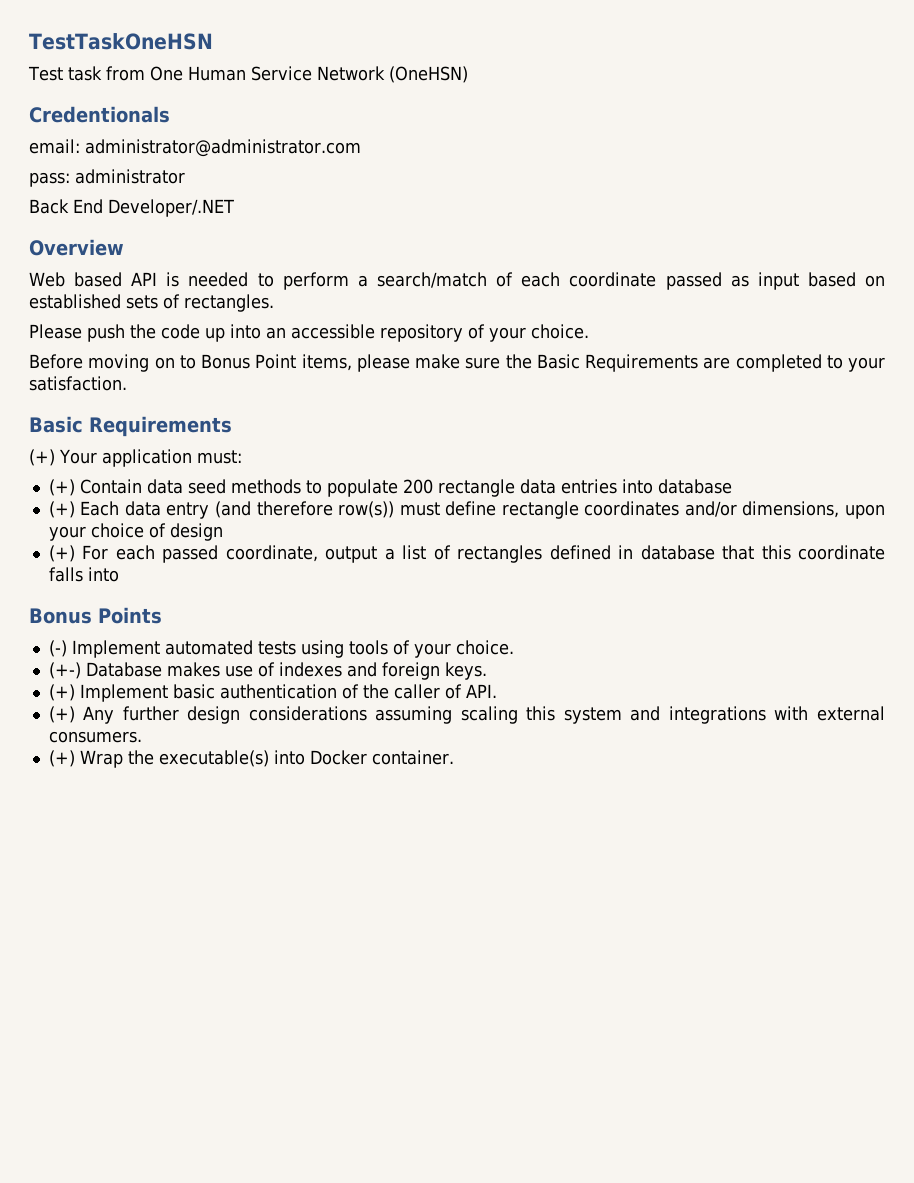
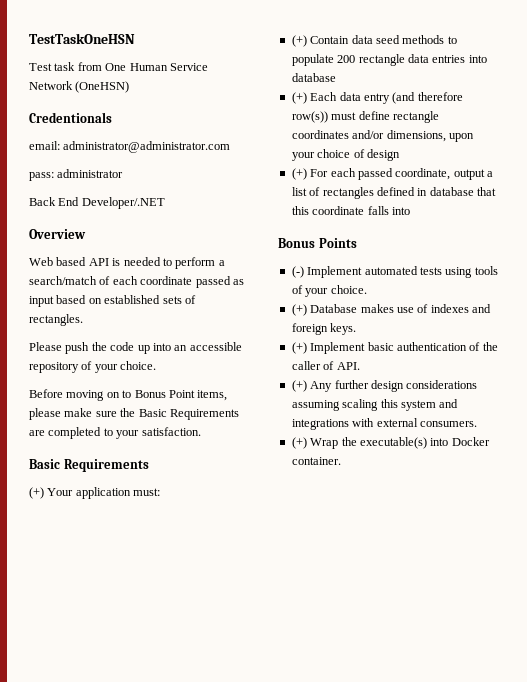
- (+-) Database makes use of indexes and foreign keys.
+ (+) Database makes use of indexes and foreign keys.

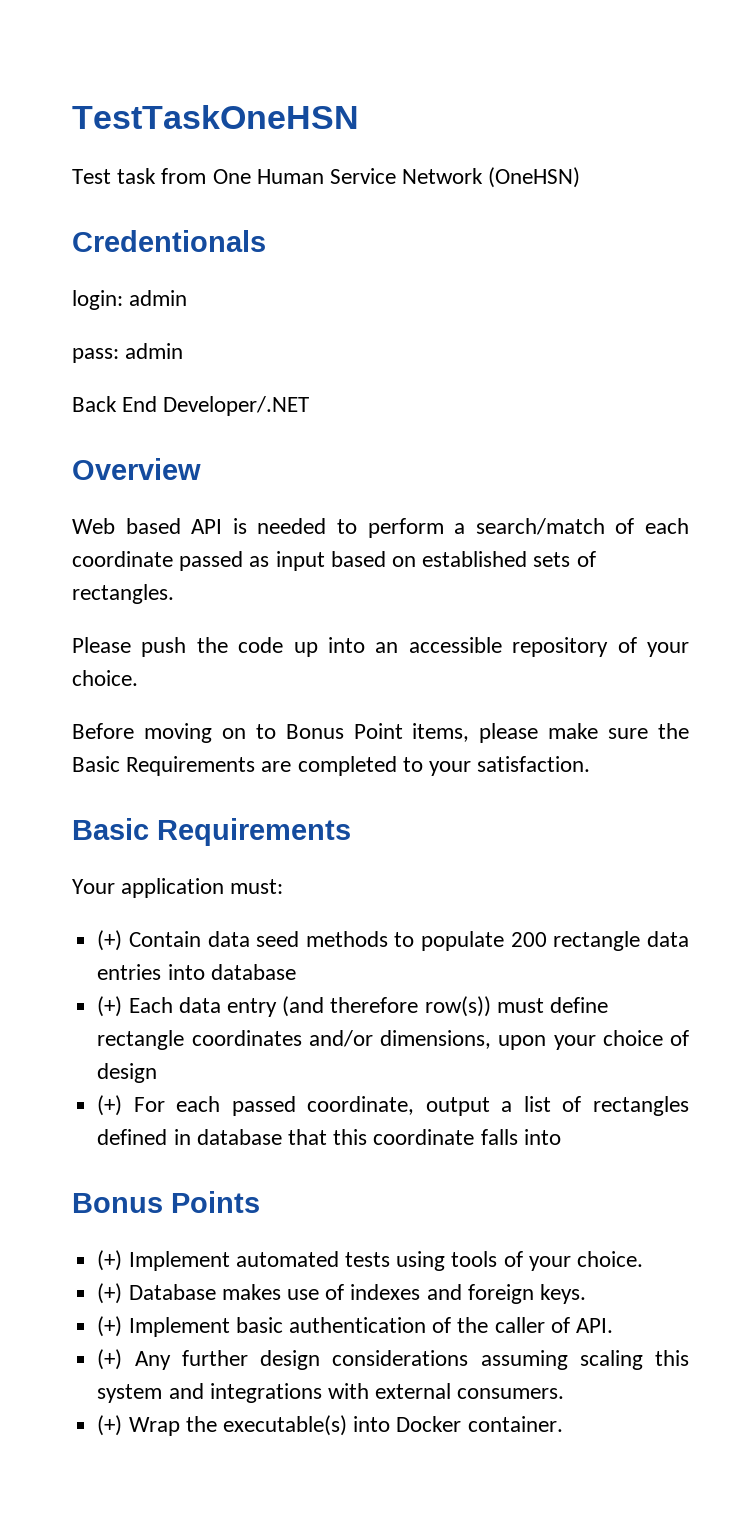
- email: administrator@administrator.com
+ login: admin
- pass: administrator
+ pass: admin
- (+) Your application must:
+ Your application must:
- (-) Implement automated tests using tools of your choice.
+ (+) Implement automated tests using tools of your choice.

